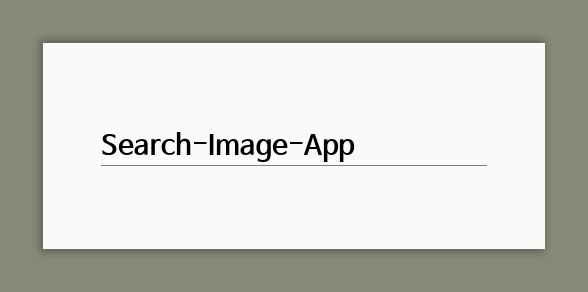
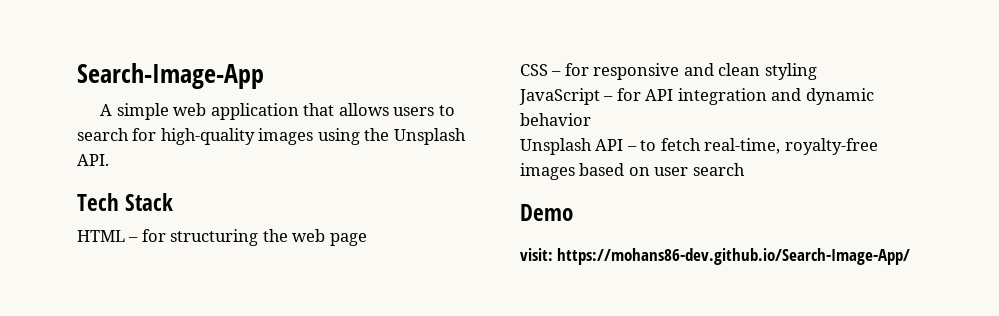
+ A simple web application that allows users to search for high-quality images using the Unsplash API.
+ Tech Stack
+ HTML – for structuring the web page
+ CSS – for responsive and clean styling
+ JavaScript – for API integration and dynamic behavior
+ Unsplash API – to fetch real-time, royalty-free images based on user search
+ Demo
+ visit: https://mohans86-dev.github.io/Search-Image-App/

